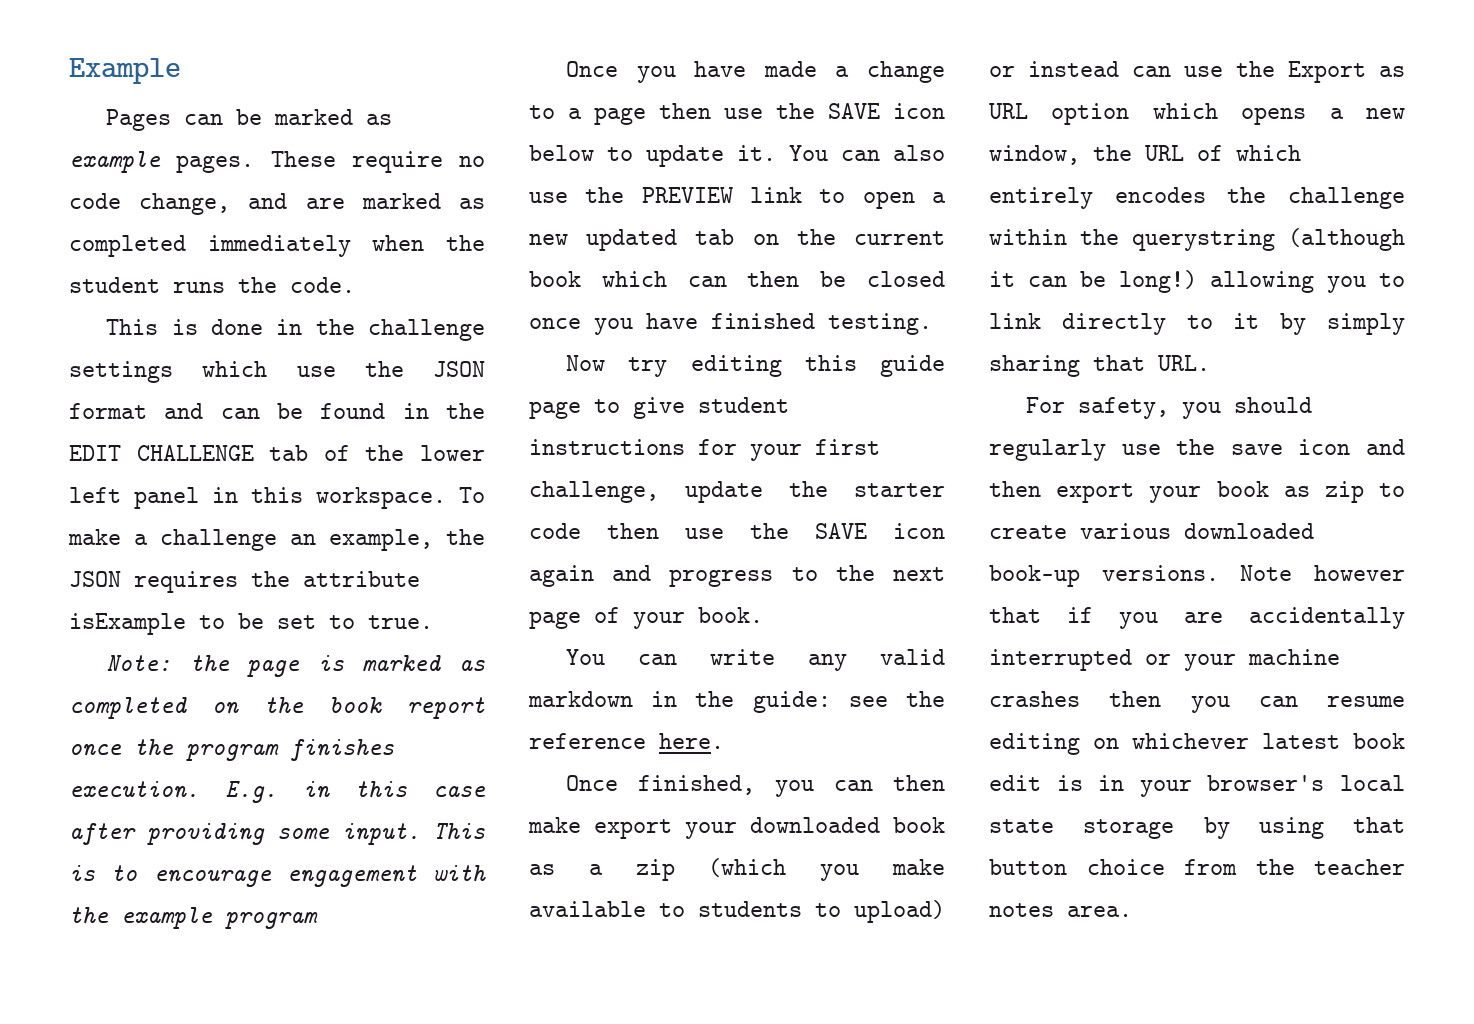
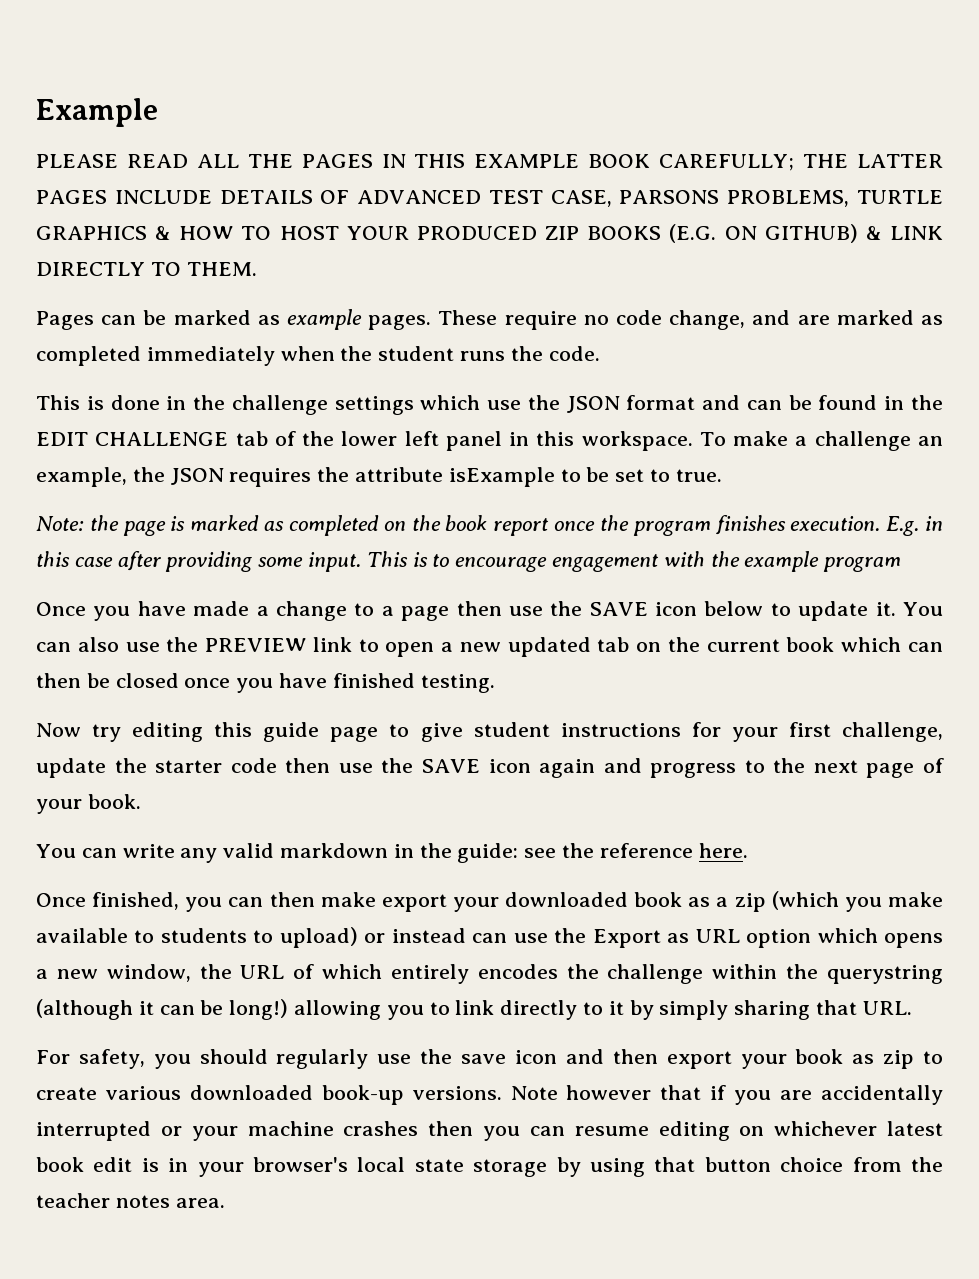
+ PLEASE READ ALL THE PAGES IN THIS EXAMPLE BOOK CAREFULLY; THE LATTER PAGES INCLUDE DETAILS OF ADVANCED TEST CASE, PARSONS PROBLEMS, TURTLE GRAPHICS & HOW TO HOST YOUR PRODUCED ZIP BOOKS (E.G. ON GITHUB) & LINK DIRECTLY TO THEM.

